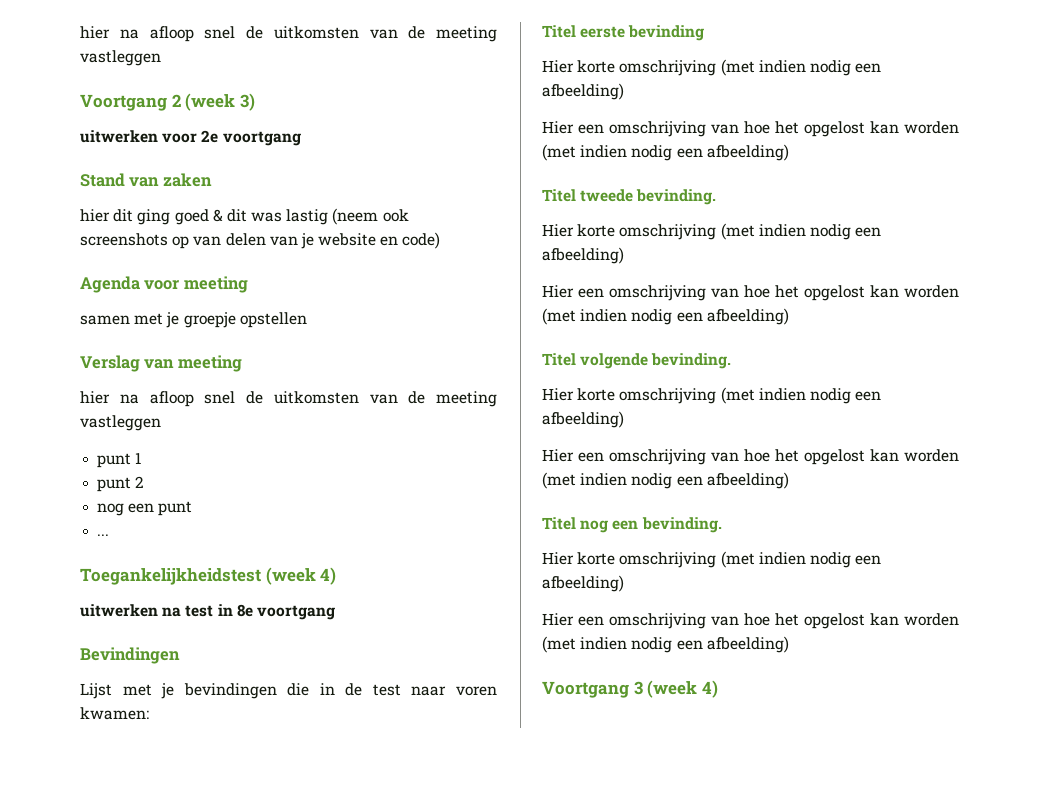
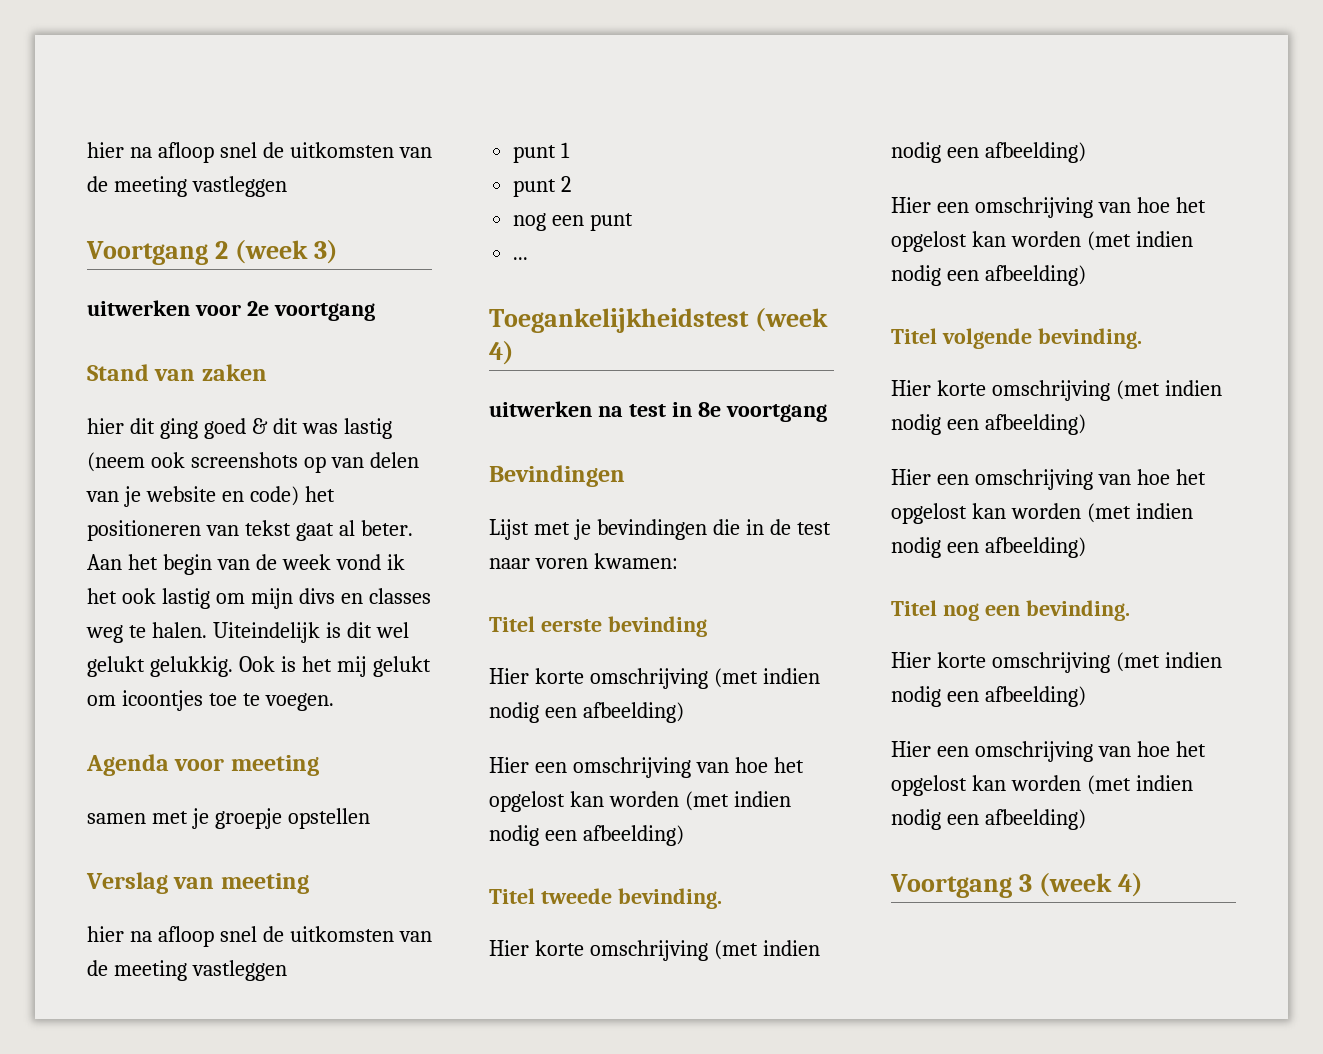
- hier dit ging goed & dit was lastig (neem ook screenshots op van delen van je website en code)
+ hier dit ging goed & dit was lastig (neem ook screenshots op van delen van je website en code) het positioneren van tekst gaat al beter. Aan het begin van de week vond ik het ook lastig om mijn divs en classes weg te halen. Uiteindelijk is dit wel gelukt gelukkig. Ook is het mij gelukt om icoontjes toe te voegen.

